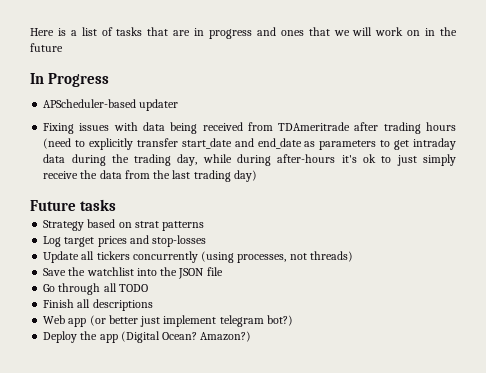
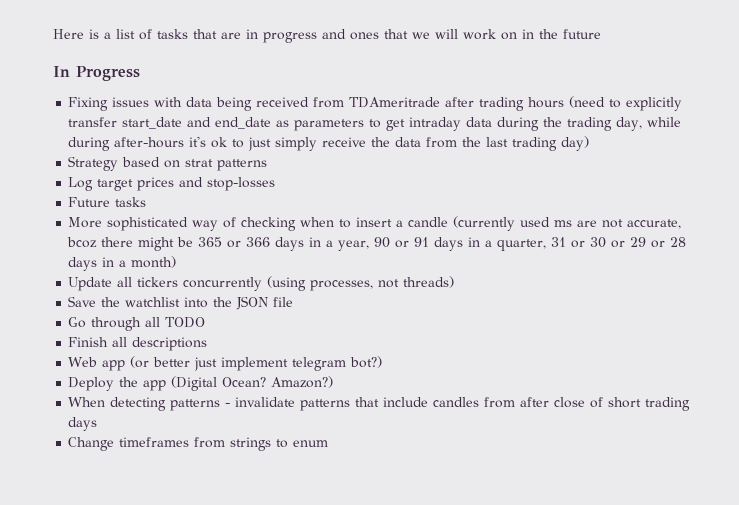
- APScheduler-based updater
- Future tasks
+ Future tasks
+ More sophisticated way of checking when to insert a candle (currently used ms are not accurate, bcoz there might be 365 or 366 days in a year, 90 or 91 days in a quarter, 31 or 30 or 29 or 28 days in a month)
+ When detecting patterns - invalidate patterns that include candles from after close of short trading days
+ Change timeframes from strings to enum

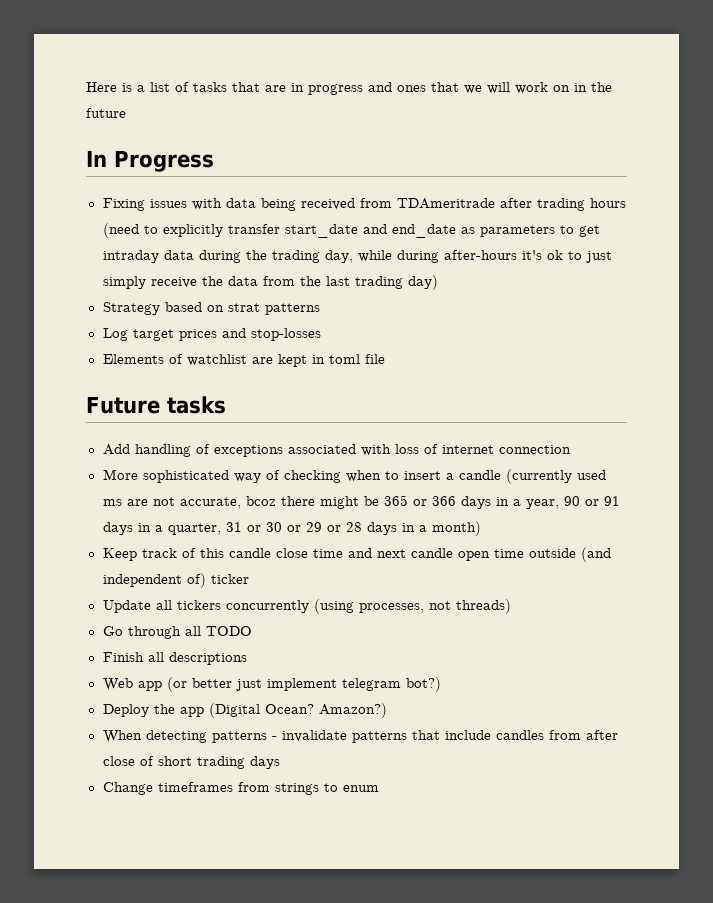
+ Elements of watchlist are kept in toml file
  Future tasks
+ Add handling of exceptions associated with loss of internet connection
+ Keep track of this candle close time and next candle open time outside (and independent of) ticker
- Save the watchlist into the JSON file

